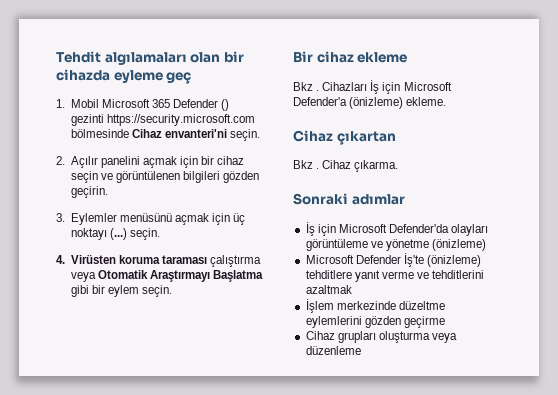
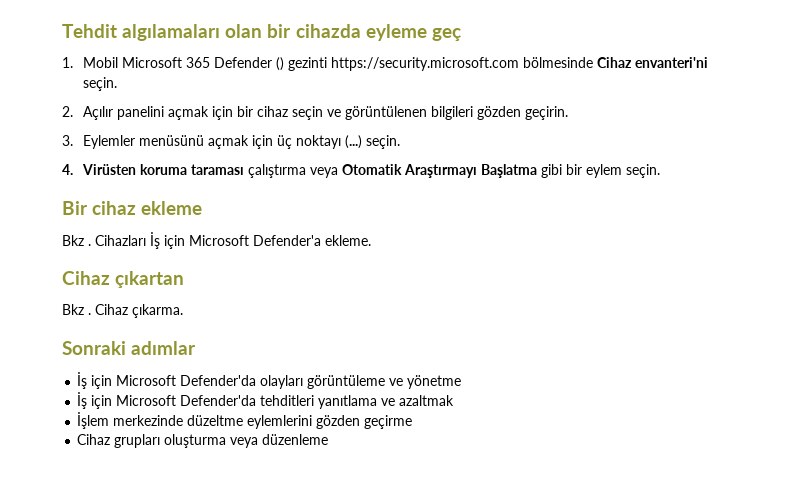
- Cihazları İş için Microsoft Defender'a (önizleme) ekleme.
+ Cihazları İş için Microsoft Defender'a ekleme.
- İş için Microsoft Defender'da olayları görüntüleme ve yönetme (önizleme)
- Microsoft Defender İş'te (önizleme) tehditlere yanıt verme ve tehditlerini azaltmak
+ İş için Microsoft Defender'da olayları görüntüleme ve yönetme
+ İş için Microsoft Defender'da tehditleri yanıtlama ve azaltmak

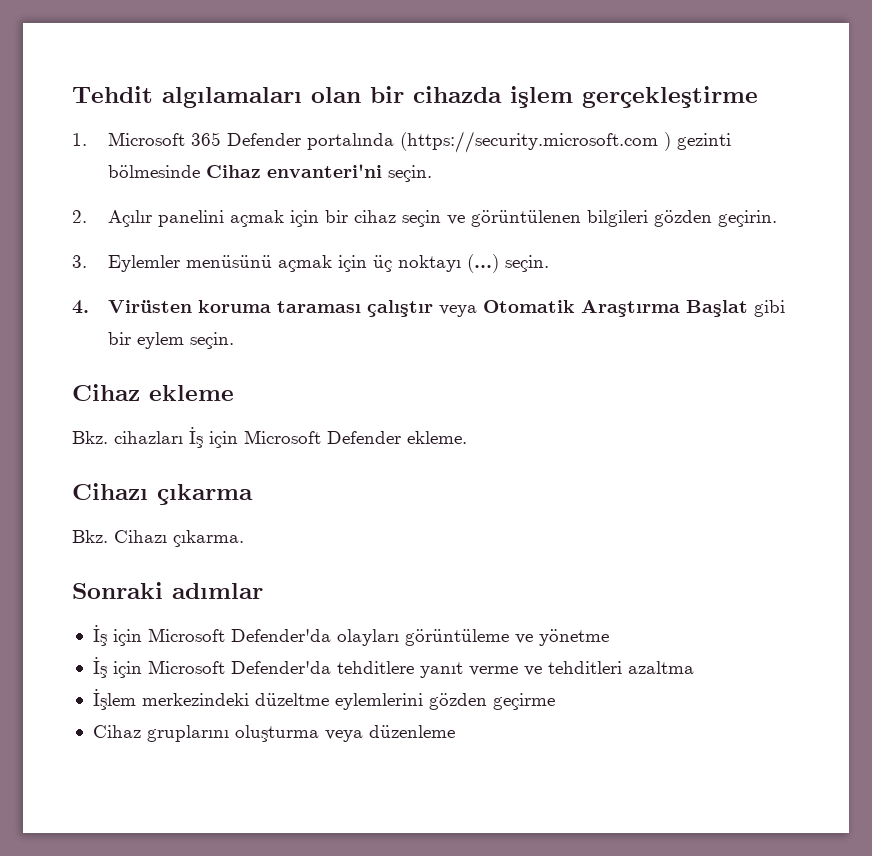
- Tehdit algılamaları olan bir cihazda eyleme geç
+ Tehdit algılamaları olan bir cihazda işlem gerçekleştirme
- 1. Mobil Microsoft 365 Defender () gezinti https://security.microsoft.com bölmesinde Cihaz envanteri'ni seçin.
+ 1. Microsoft 365 Defender portalında (https://security.microsoft.com ) gezinti bölmesinde Cihaz envanteri'ni seçin.
- 4. Virüsten koruma taraması çalıştırma veya Otomatik Araştırmayı Başlatma gibi bir eylem seçin.
+ 4. Virüsten koruma taraması çalıştır veya Otomatik Araştırma Başlat gibi bir eylem seçin.
- Bir cihaz ekleme
+ Cihaz ekleme
- Bkz . Cihazları İş için Microsoft Defender'a ekleme.
+ Bkz. cihazları İş için Microsoft Defender ekleme.
- Cihaz çıkartan
- Bkz . Cihaz çıkarma.
+ Cihazı çıkarma
+ Bkz. Cihazı çıkarma.
- İş için Microsoft Defender'da tehditleri yanıtlama ve azaltmak
+ İş için Microsoft Defender'da tehditlere yanıt verme ve tehditleri azaltma
- İşlem merkezinde düzeltme eylemlerini gözden geçirme
+ İşlem merkezindeki düzeltme eylemlerini gözden geçirme
- Cihaz grupları oluşturma veya düzenleme
+ Cihaz gruplarını oluşturma veya düzenleme

